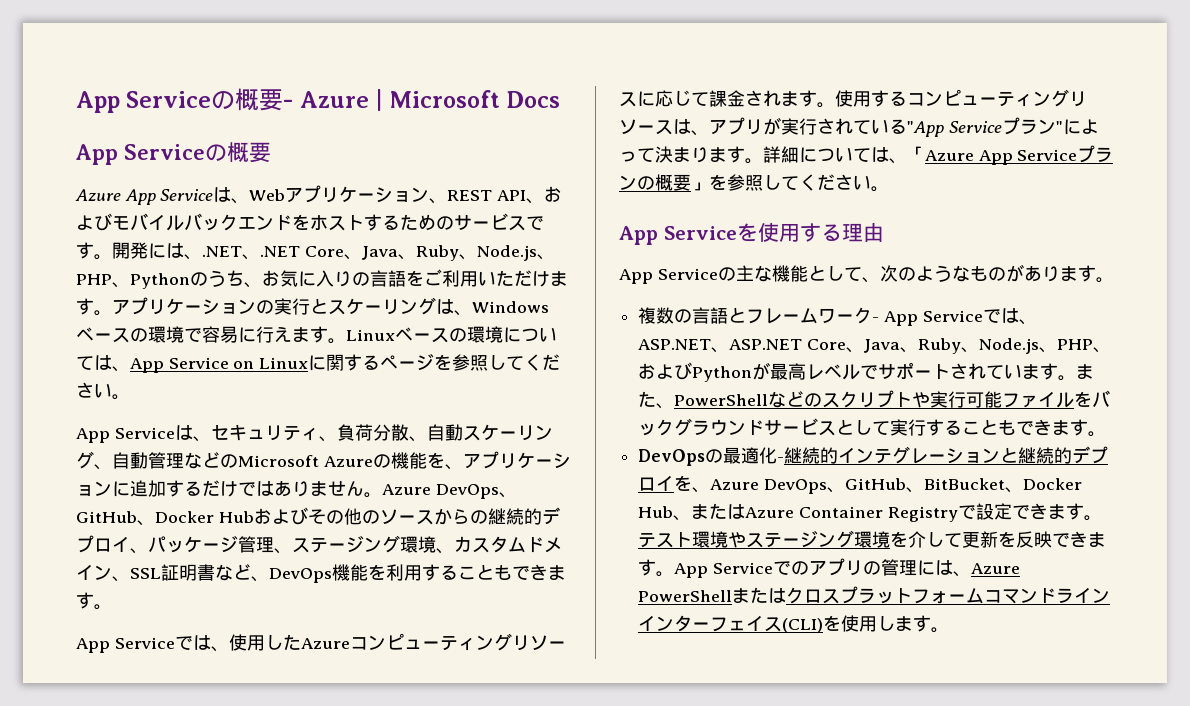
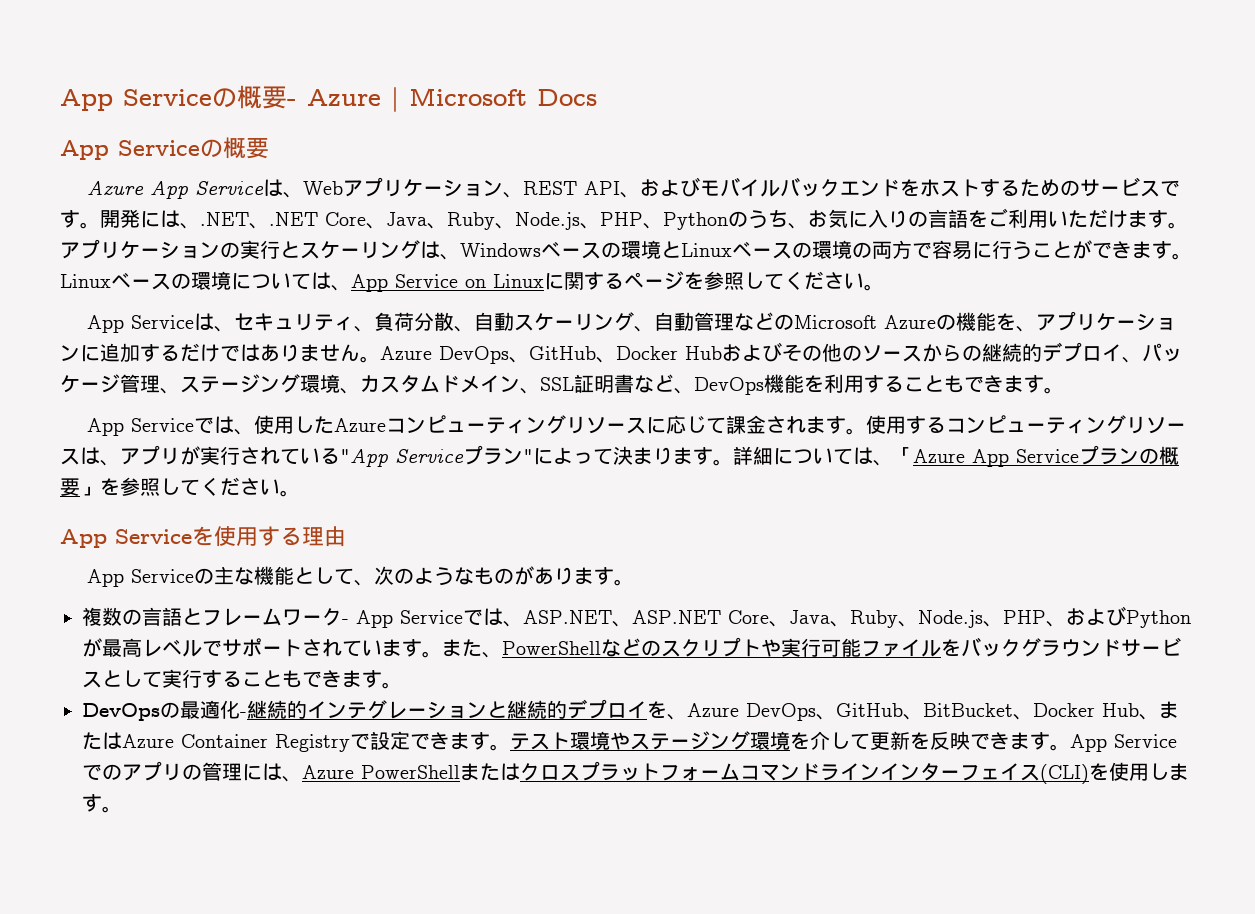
- アプリケーションの実行とスケーリングは、Windowsベースの環境で容易に行えます。
+ アプリケーションの実行とスケーリングは、Windowsベースの環境とLinuxベースの環境の両方で容易に行うことができます。

